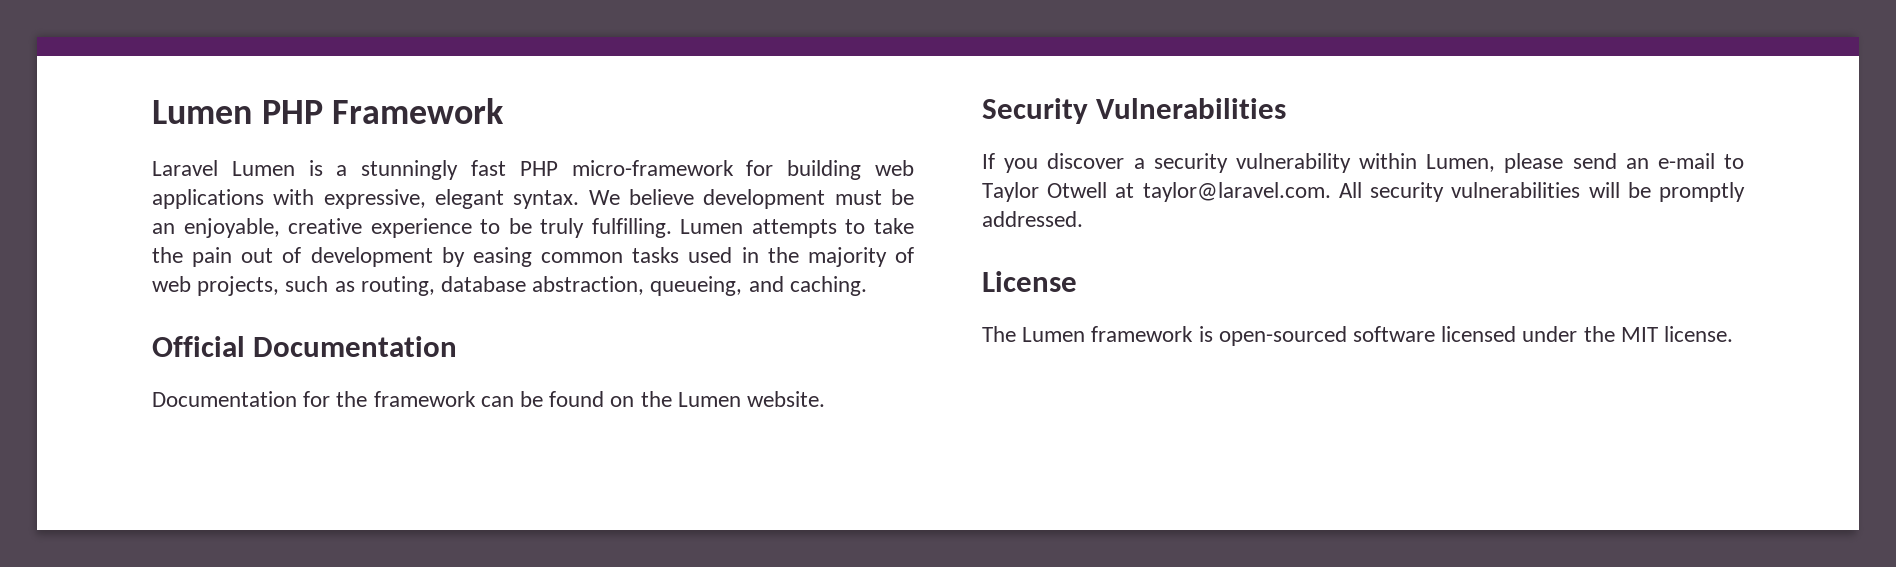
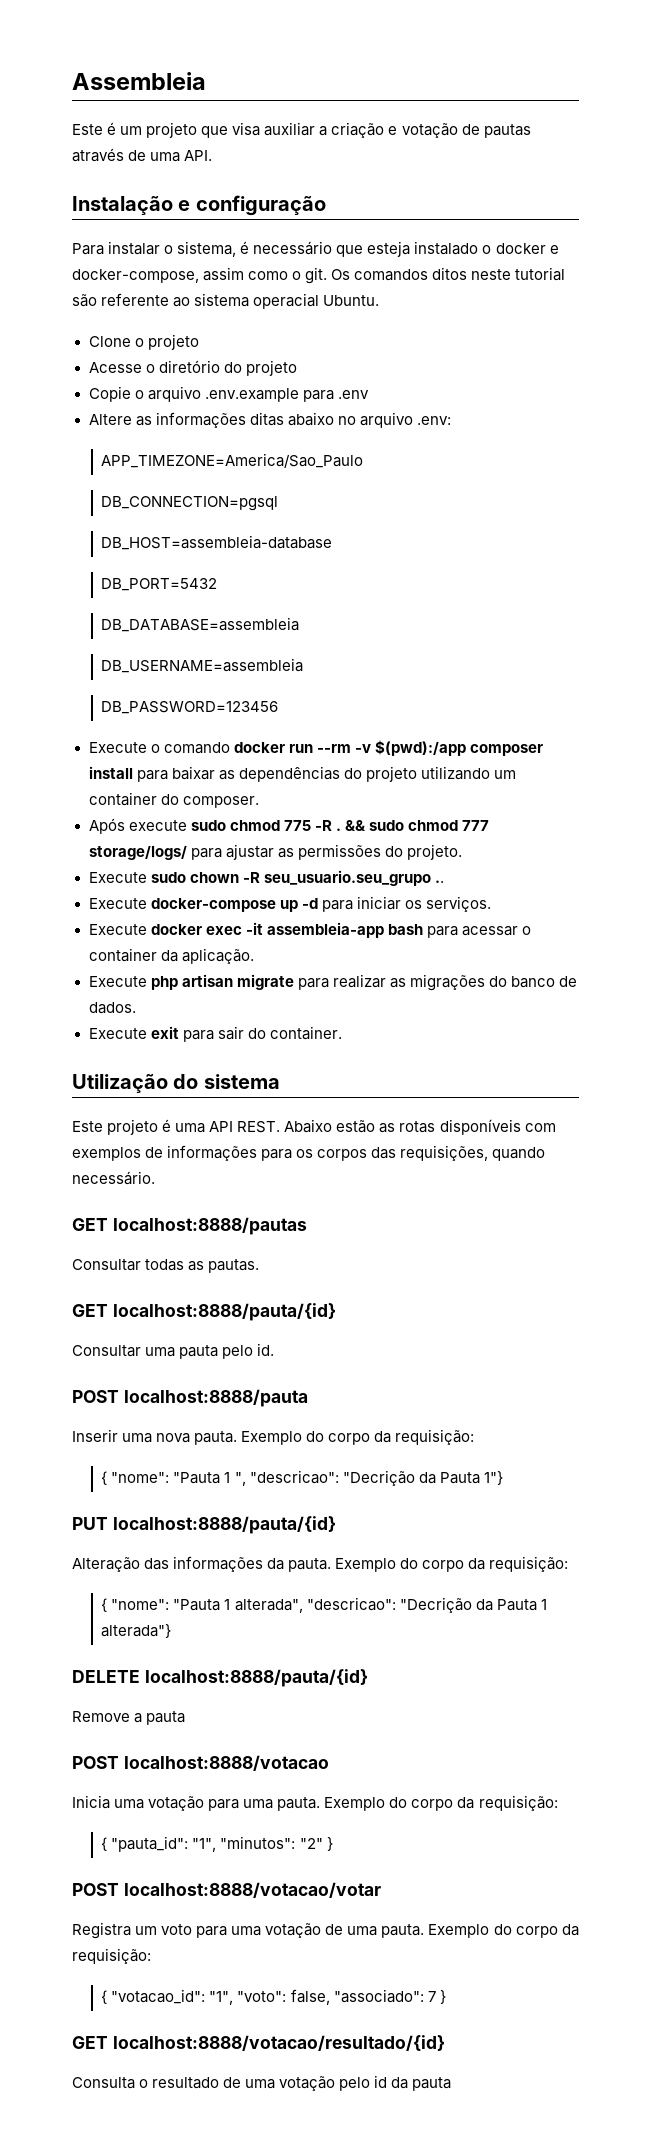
- Lumen PHP Framework
- Laravel Lumen is a stunningly fast PHP micro-framework for building web applications with expressive, elegant syntax. We believe development must be an enjoyable, creative experience to be truly fulfilling. Lumen attempts to take the pain out of development by easing common tasks used in the majority of web projects, such as routing, database abstraction, queueing, and caching.
- Official Documentation
- Documentation for the framework can be found on the Lumen website.
- Security Vulnerabilities
- If you discover a security vulnerability within Lumen, please send an e-mail to Taylor Otwell at taylor@laravel.com. All security vulnerabilities will be promptly addressed.
- License
- The Lumen framework is open-sourced software licensed under the MIT license.
+ Assembleia
+ Este é um projeto que visa auxiliar a criação e votação de pautas através de uma API.
+ Instalação e configuração
+ Para instalar o sistema, é necessário que esteja instalado o docker e docker-compose, assim como o git. Os comandos ditos neste tutorial são referente ao sistema operacial Ubuntu.
+ Clone o projeto
+ Acesse o diretório do projeto
+ Copie o arquivo .env.example para .env
+ Altere as informações ditas abaixo no arquivo .env:
+ APP_TIMEZONE=America/Sao_Paulo
+ DB_CONNECTION=pgsql
+ DB_HOST=assembleia-database
+ DB_PORT=5432
+ DB_DATABASE=assembleia
+ DB_USERNAME=assembleia
+ DB_PASSWORD=123456
+ Execute o comando docker run --rm -v $(pwd):/app composer install para baixar as dependências do projeto utilizando um container do composer.
+ Após execute sudo chmod 775 -R . && sudo chmod 777 storage/logs/ para ajustar as permissões do projeto.
+ Execute sudo chown -R seu_usuario.seu_grupo ..
+ Execute docker-compose up -d para iniciar os serviços.
+ Execute docker exec -it assembleia-app bash para acessar o container da aplicação.
+ Execute php artisan migrate para realizar as migrações do banco de dados.
+ Execute exit para sair do container.
+ Utilização do sistema
+ Este projeto é uma API REST. Abaixo estão as rotas disponíveis com exemplos de informações para os corpos das requisições, quando necessário.
+ GET localhost:8888/pautas
+ Consultar todas as pautas.
+ GET localhost:8888/pauta/{id}
+ Consultar uma pauta pelo id.
+ POST localhost:8888/pauta
+ Inserir uma nova pauta. Exemplo do corpo da requisição:
+ { "nome": "Pauta 1 ", "descricao": "Decrição da Pauta 1"}
+ PUT localhost:8888/pauta/{id}
+ Alteração das informações da pauta. Exemplo do corpo da requisição:
+ { "nome": "Pauta 1 alterada", "descricao": "Decrição da Pauta 1 alterada"}
+ DELETE localhost:8888/pauta/{id}
+ Remove a pauta
+ POST localhost:8888/votacao
+ Inicia uma votação para uma pauta. Exemplo do corpo da requisição:
+ { "pauta_id": "1", "minutos": "2" }
+ POST localhost:8888/votacao/votar
+ Registra um voto para uma votação de uma pauta. Exemplo do corpo da requisição:
+ { "votacao_id": "1", "voto": false, "associado": 7 }
+ GET localhost:8888/votacao/resultado/{id}
+ Consulta o resultado de uma votação pelo id da pauta

